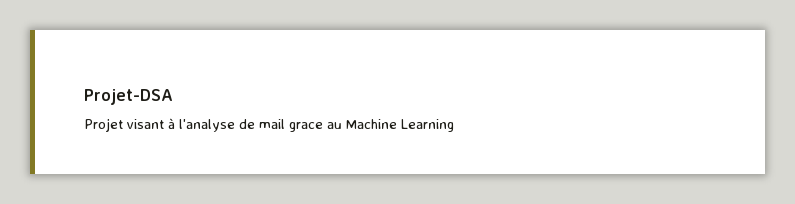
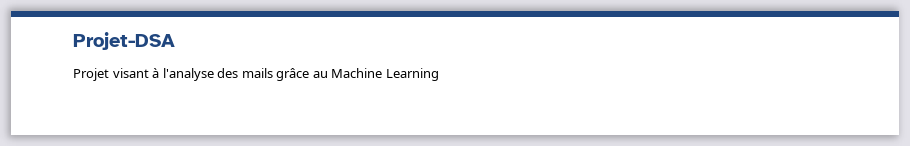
- Projet visant à l'analyse de mail grace au Machine Learning
+ Projet visant à l'analyse des mails grâce au Machine Learning

